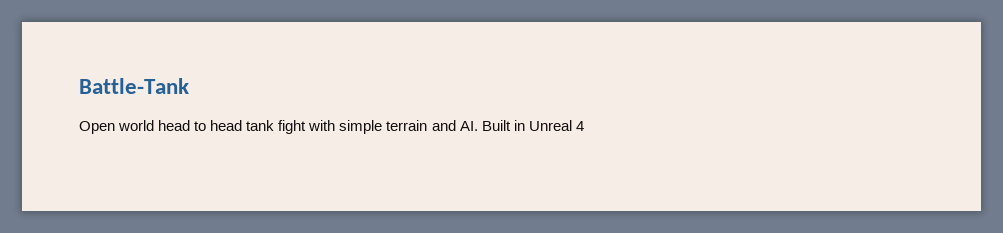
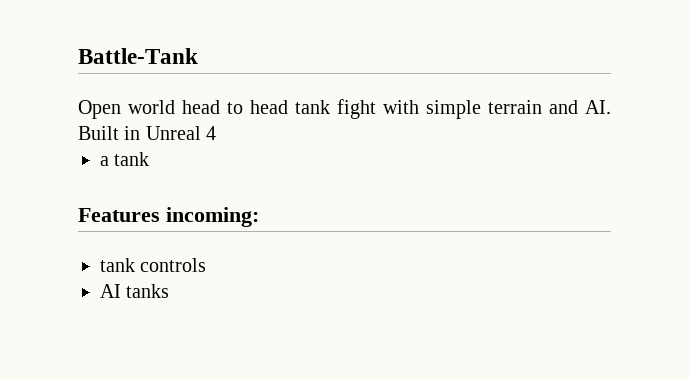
+ a tank
+ Features incoming:
+ tank controls
+ AI tanks

